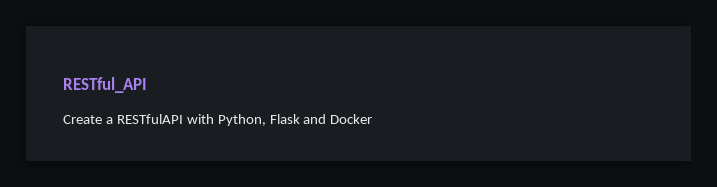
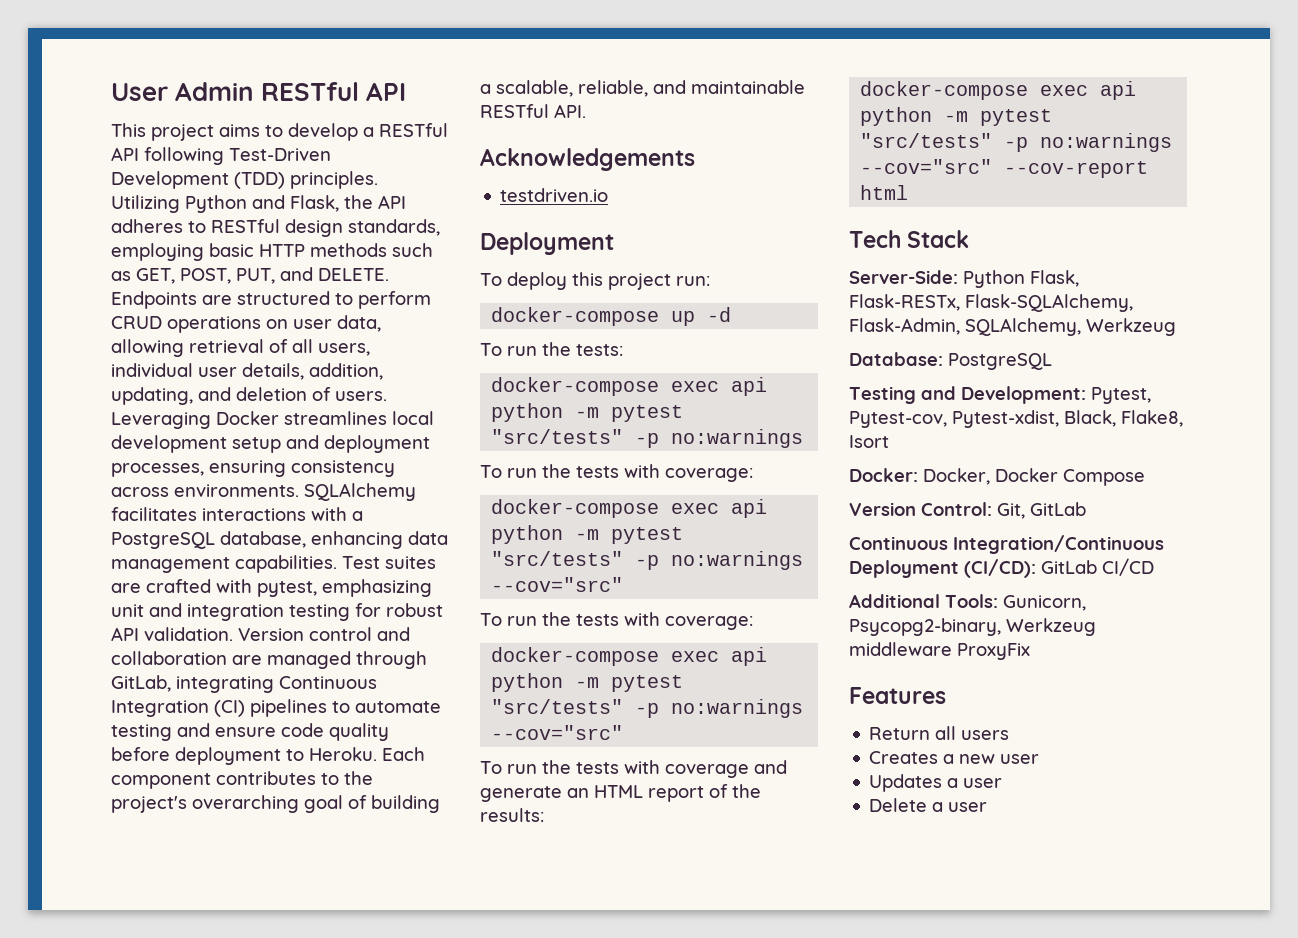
- RESTful_API
- Create a RESTfulAPI with Python, Flask and Docker
+ User Admin RESTful API
+ This project aims to develop a RESTful API following Test-Driven Development (TDD) principles. Utilizing Python and Flask, the API adheres to RESTful design standards, employing basic HTTP methods such as GET, POST, PUT, and DELETE. Endpoints are structured to perform CRUD operations on user data, allowing retrieval of all users, individual user details, addition, updating, and deletion of users. Leveraging Docker streamlines local development setup and deployment processes, ensuring consistency across environments. SQLAlchemy facilitates interactions with a PostgreSQL database, enhancing data management capabilities. Test suites are crafted with pytest, emphasizing unit and integration testing for robust API validation. Version control and collaboration are managed through GitLab, integrating Continuous Integration (CI) pipelines to automate testing and ensure code quality before deployment to Heroku. Each component contributes to the project's overarching goal of building a scalable, reliable, and maintainable RESTful API.
+ Acknowledgements
+ testdriven.io
+ Deployment
+ To deploy this project run:
+ docker-compose up -d
+ To run the tests:
+ docker-compose exec api python -m pytest "src/tests" -p no:warnings
+ To run the tests with coverage:
+ docker-compose exec api python -m pytest "src/tests" -p no:warnings --cov="src"
+ To run the tests with coverage:
+ docker-compose exec api python -m pytest "src/tests" -p no:warnings --cov="src"
+ To run the tests with coverage and generate an HTML report of the results:
+ docker-compose exec api python -m pytest "src/tests" -p no:warnings --cov="src" --cov-report html
+ Tech Stack
+ Server-Side: Python Flask, Flask-RESTx, Flask-SQLAlchemy, Flask-Admin, SQLAlchemy, Werkzeug
+ Database: PostgreSQL
+ Testing and Development: Pytest, Pytest-cov, Pytest-xdist, Black, Flake8, Isort
+ Docker: Docker, Docker Compose
+ Version Control: Git, GitLab
+ Continuous Integration/Continuous Deployment (CI/CD): GitLab CI/CD
+ Additional Tools: Gunicorn, Psycopg2-binary, Werkzeug middleware ProxyFix
+ Features
+ Return all users
+ Creates a new user
+ Updates a user
+ Delete a user

